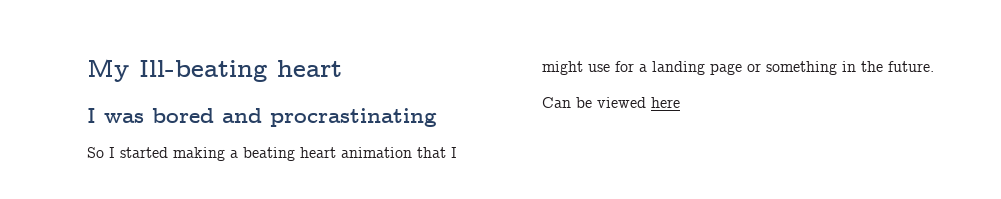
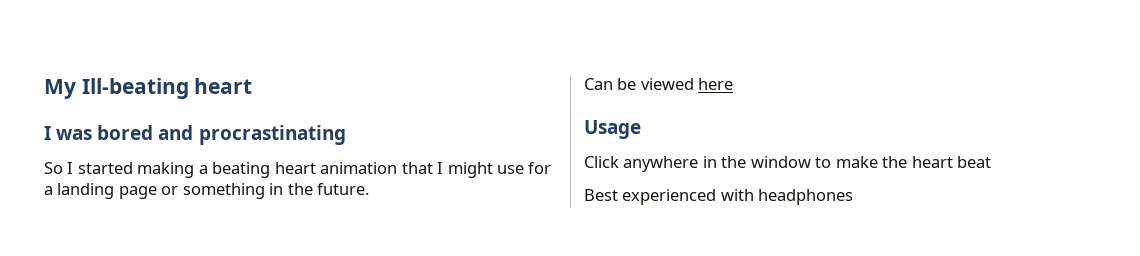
+ Usage
+ Click anywhere in the window to make the heart beat
+ Best experienced with headphones

